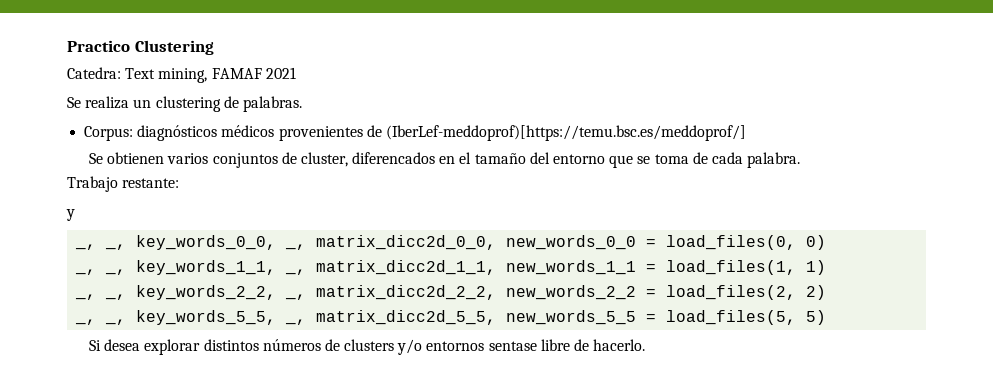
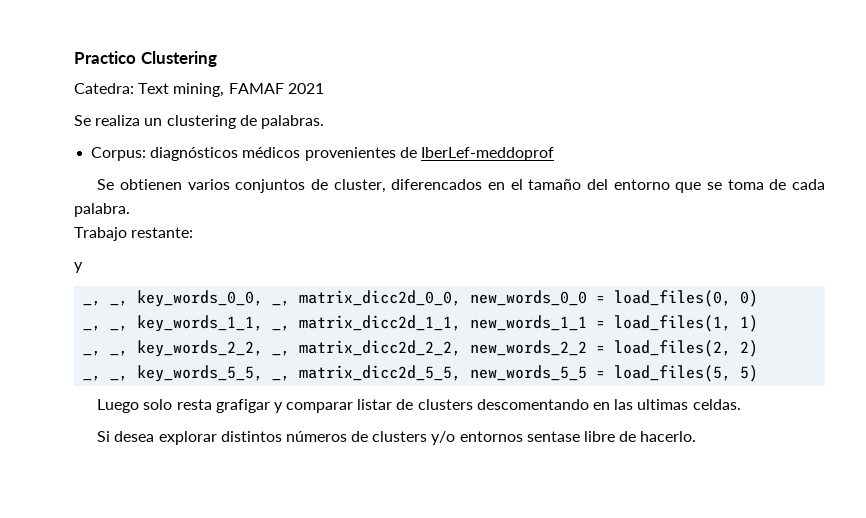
- Corpus: diagnósticos médicos provenientes de (IberLef-meddoprof)[https://temu.bsc.es/meddoprof/]
+ Corpus: diagnósticos médicos provenientes de IberLef-meddoprof
+ Luego solo resta grafigar y comparar listar de clusters descomentando en las ultimas celdas.

